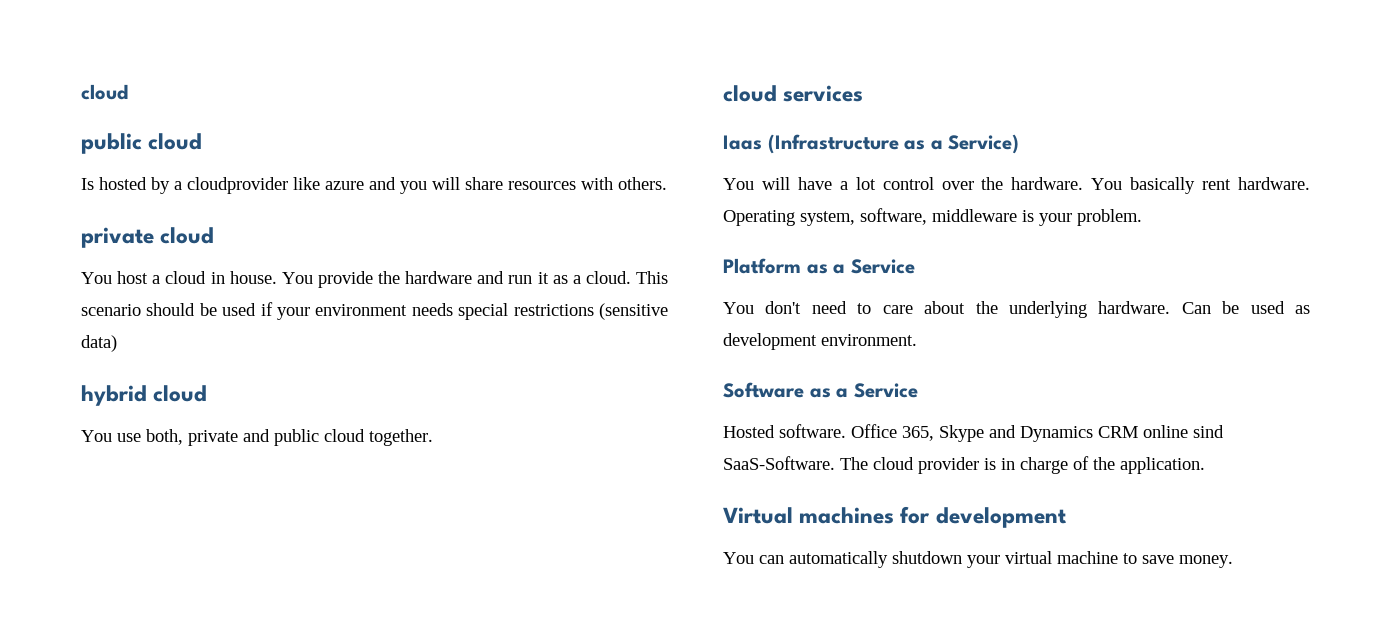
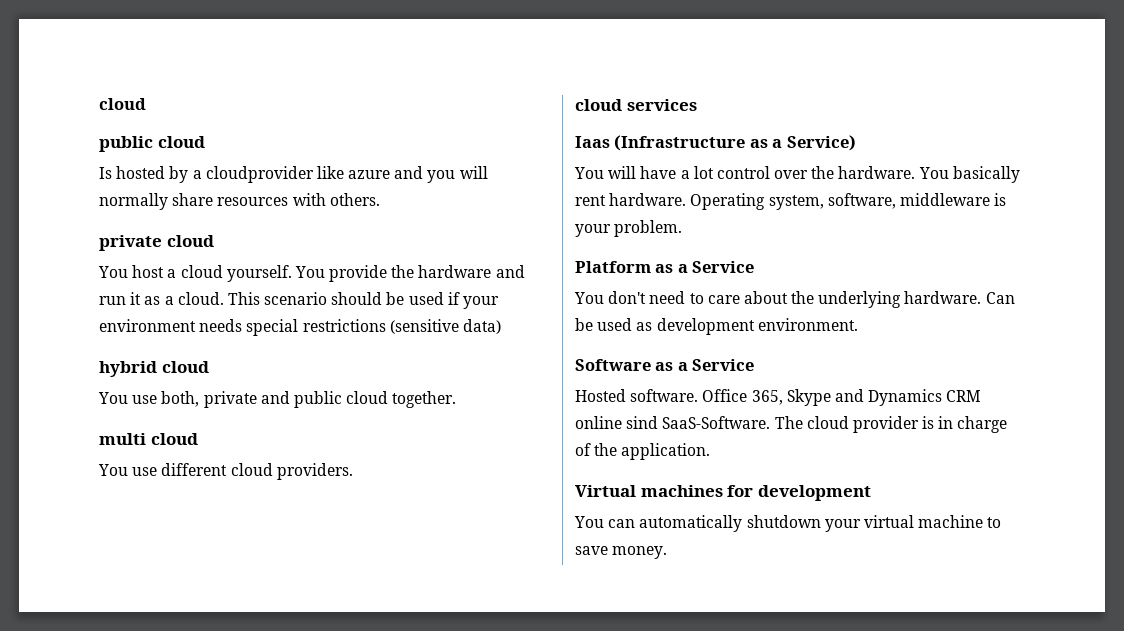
- Is hosted by a cloudprovider like azure and you will share resources with others.
+ Is hosted by a cloudprovider like azure and you will normally share resources with others.
- You host a cloud in house.
+ You host a cloud yourself.
+ multi cloud
+ You use different cloud providers.

